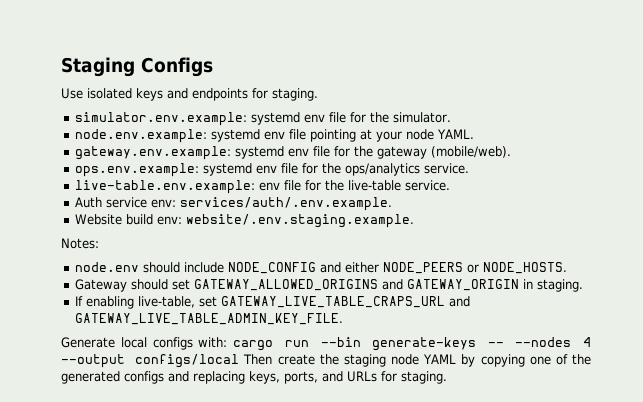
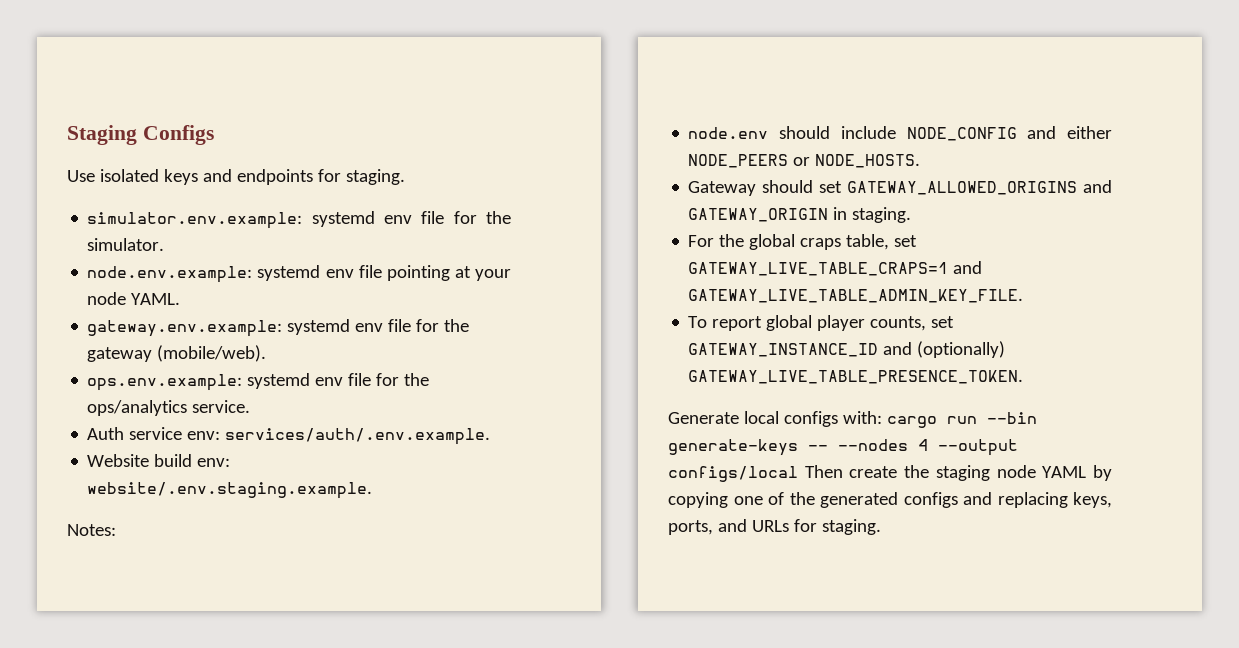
- live-table.env.example: env file for the live-table service.
- If enabling live-table, set GATEWAY_LIVE_TABLE_CRAPS_URL and GATEWAY_LIVE_TABLE_ADMIN_KEY_FILE.
+ For the global craps table, set GATEWAY_LIVE_TABLE_CRAPS=1 and GATEWAY_LIVE_TABLE_ADMIN_KEY_FILE.
+ To report global player counts, set GATEWAY_INSTANCE_ID and (optionally) GATEWAY_LIVE_TABLE_PRESENCE_TOKEN.

